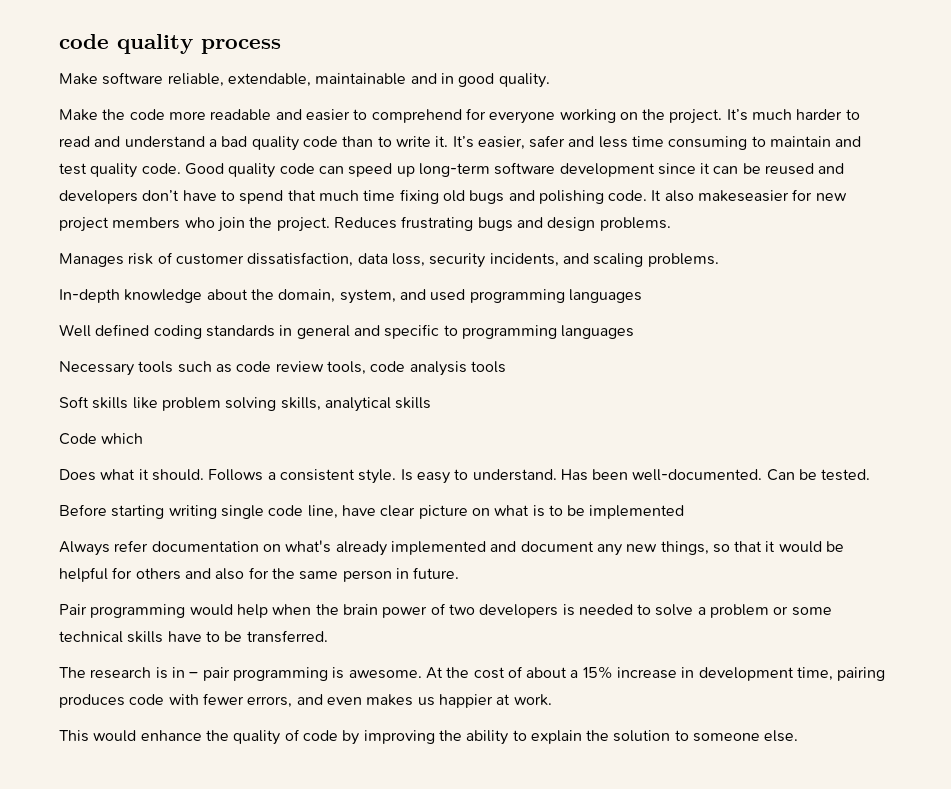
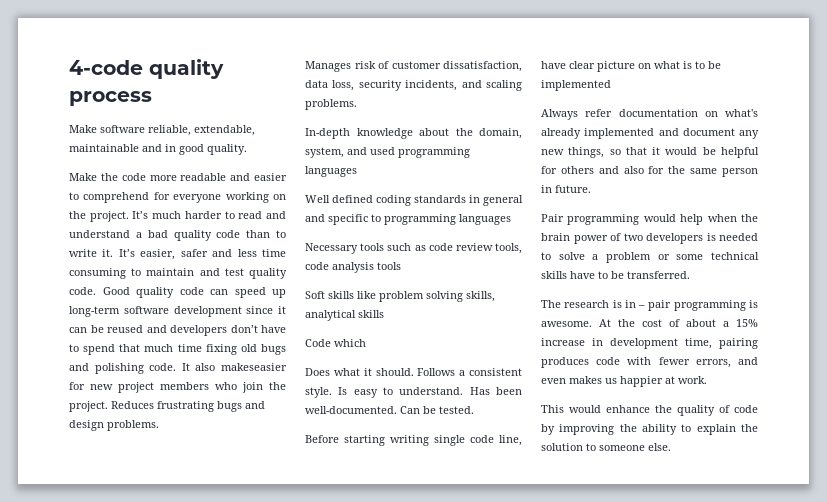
- code quality process
+ 4-code quality process

